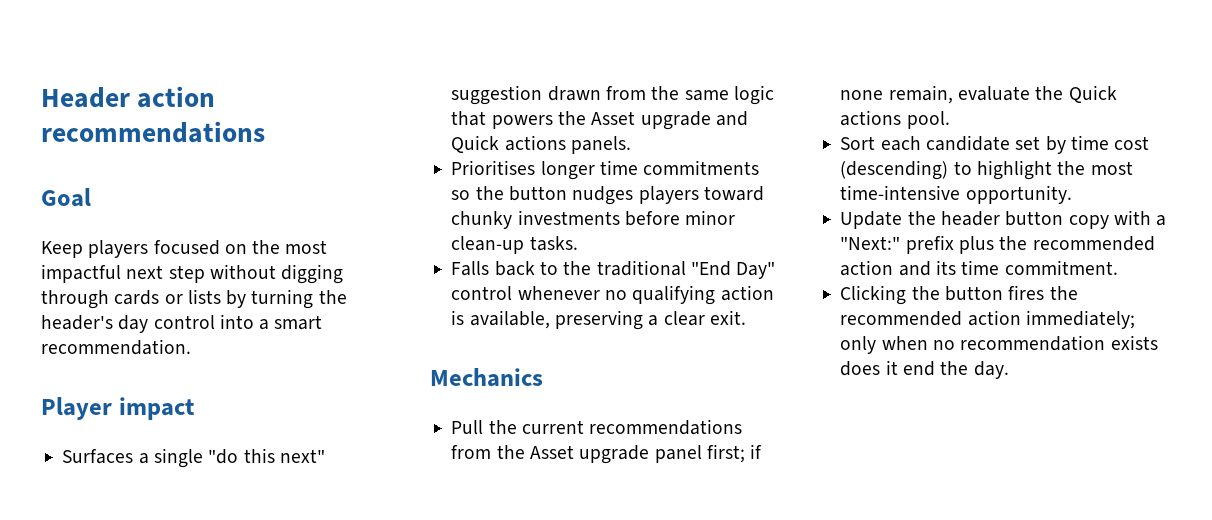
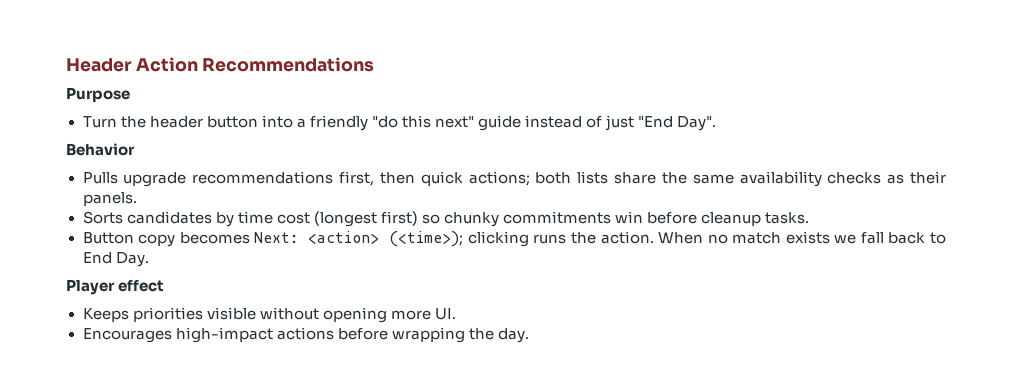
- Header action recommendations
- Goal
- Keep players focused on the most impactful next step without digging through cards or lists by turning the header's day control into a smart recommendation.
- Player impact
- Surfaces a single "do this next" suggestion drawn from the same logic that powers the Asset upgrade and Quick actions panels.
- Prioritises longer time commitments so the button nudges players toward chunky investments before minor clean-up tasks.
- Falls back to the traditional "End Day" control whenever no qualifying action is available, preserving a clear exit.
- Mechanics
- Pull the current recommendations from the Asset upgrade panel first; if none remain, evaluate the Quick actions pool.
- Sort each candidate set by time cost (descending) to highlight the most time-intensive opportunity.
- Update the header button copy with a "Next:" prefix plus the recommended action and its time commitment.
- Clicking the button fires the recommended action immediately; only when no recommendation exists does it end the day.
+ Header Action Recommendations
+ Purpose
+ Turn the header button into a friendly "do this next" guide instead of just "End Day".
+ Behavior
+ Pulls upgrade recommendations first, then quick actions; both lists share the same availability checks as their panels.
+ Sorts candidates by time cost (longest first) so chunky commitments win before cleanup tasks.
+ Button copy becomes Next: <action> (<time>); clicking runs the action. When no match exists we fall back to End Day.
+ Player effect
+ Keeps priorities visible without opening more UI.
+ Encourages high-impact actions before wrapping the day.

